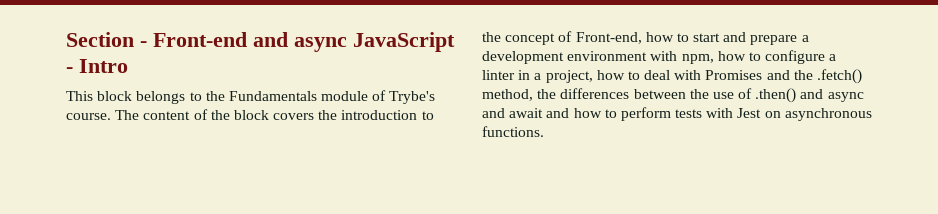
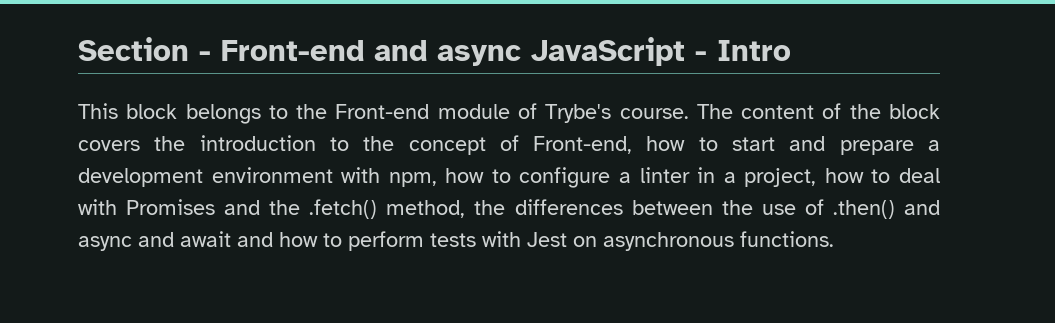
- This block belongs to the Fundamentals module of Trybe's course.
+ This block belongs to the Front-end module of Trybe's course.

